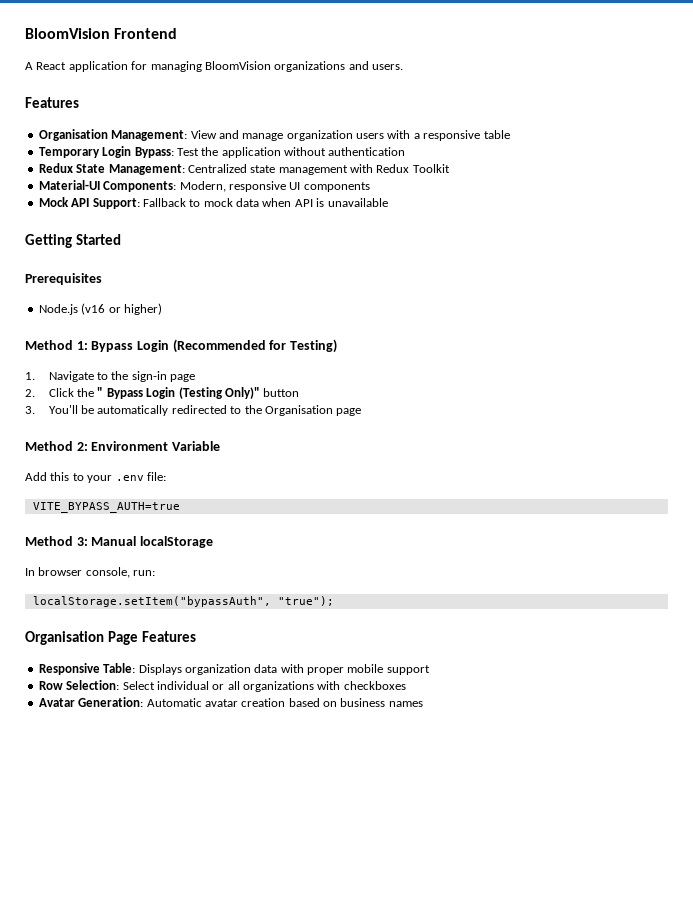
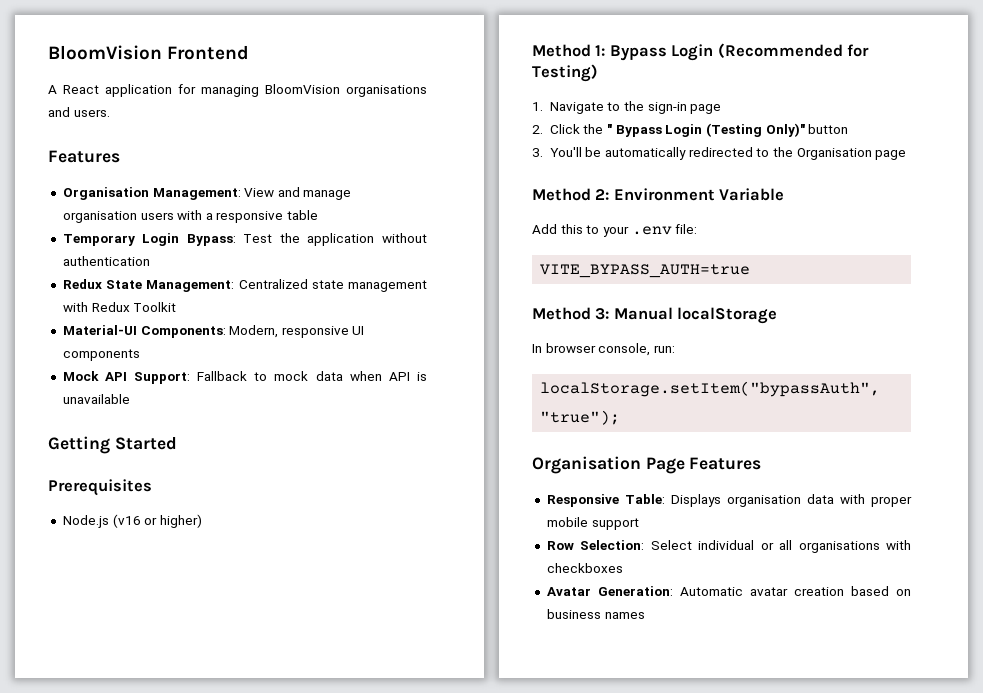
- A React application for managing BloomVision organizations and users.
+ A React application for managing BloomVision organisations and users.
- Organisation Management: View and manage organization users with a responsive table
+ Organisation Management: View and manage organisation users with a responsive table
- Responsive Table: Displays organization data with proper mobile support
+ Responsive Table: Displays organisation data with proper mobile support
- Row Selection: Select individual or all organizations with checkboxes
+ Row Selection: Select individual or all organisations with checkboxes

